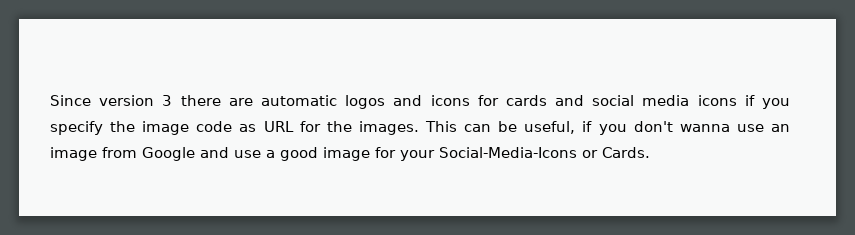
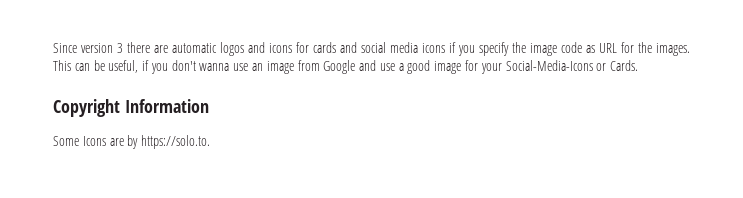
+ Copyright Information
+ Some Icons are by https://solo.to.

